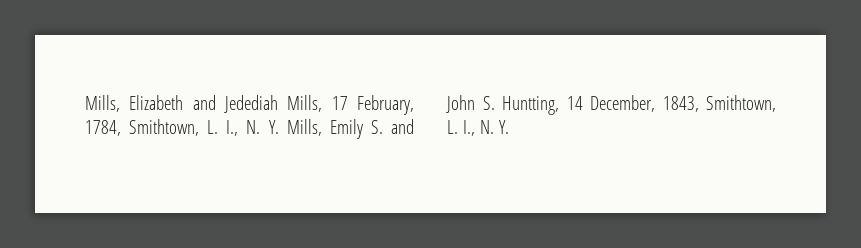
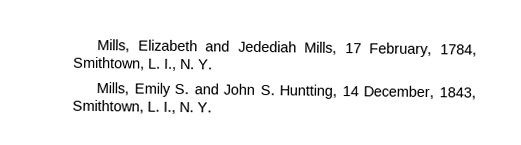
- Mills, Elizabeth and Jedediah Mills, 17 February, 1784, Smithtown, L. I., N. Y. Mills, Emily S. and John S. Huntting, 14 December, 1843, Smithtown, L. I., N. Y.
+ Mills, Elizabeth and Jedediah Mills, 17 February, 1784, Smithtown, L. I., N. Y.
+ Mills, Emily S. and John S. Huntting, 14 December, 1843, Smithtown, L. I., N. Y.

